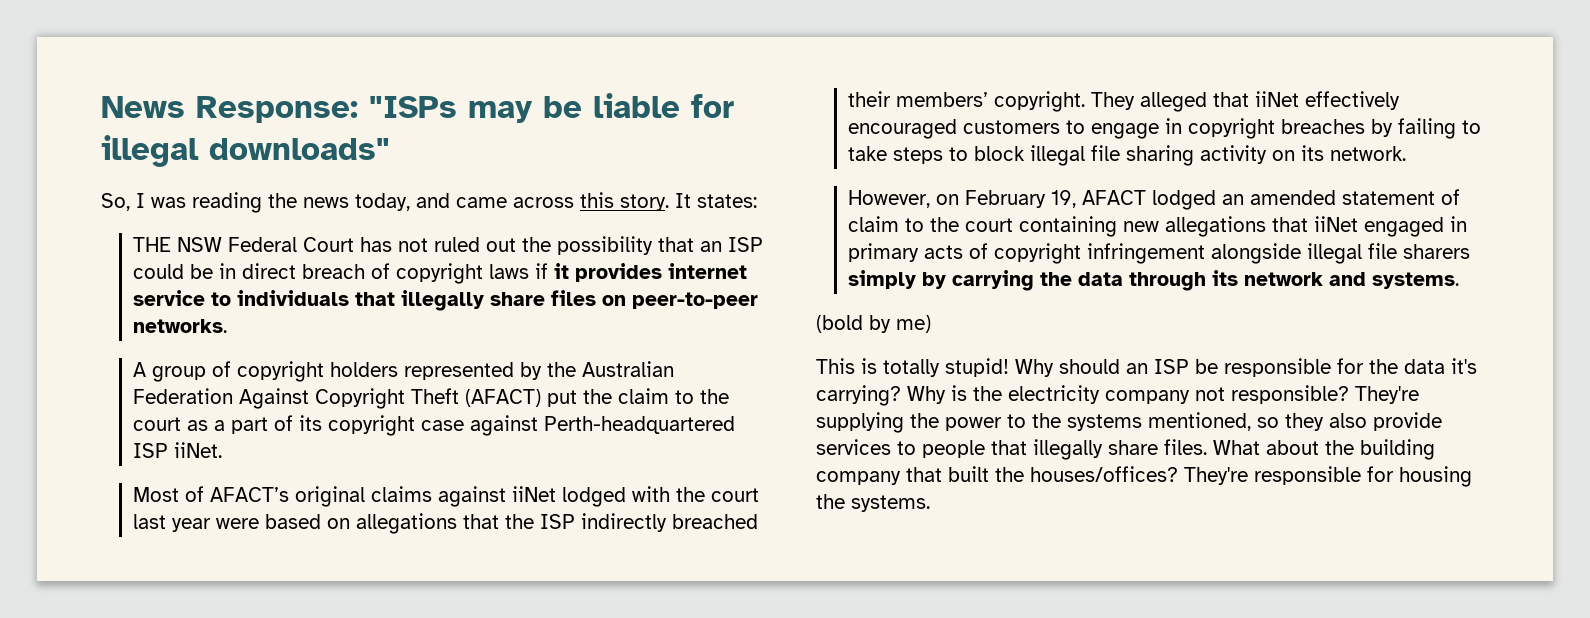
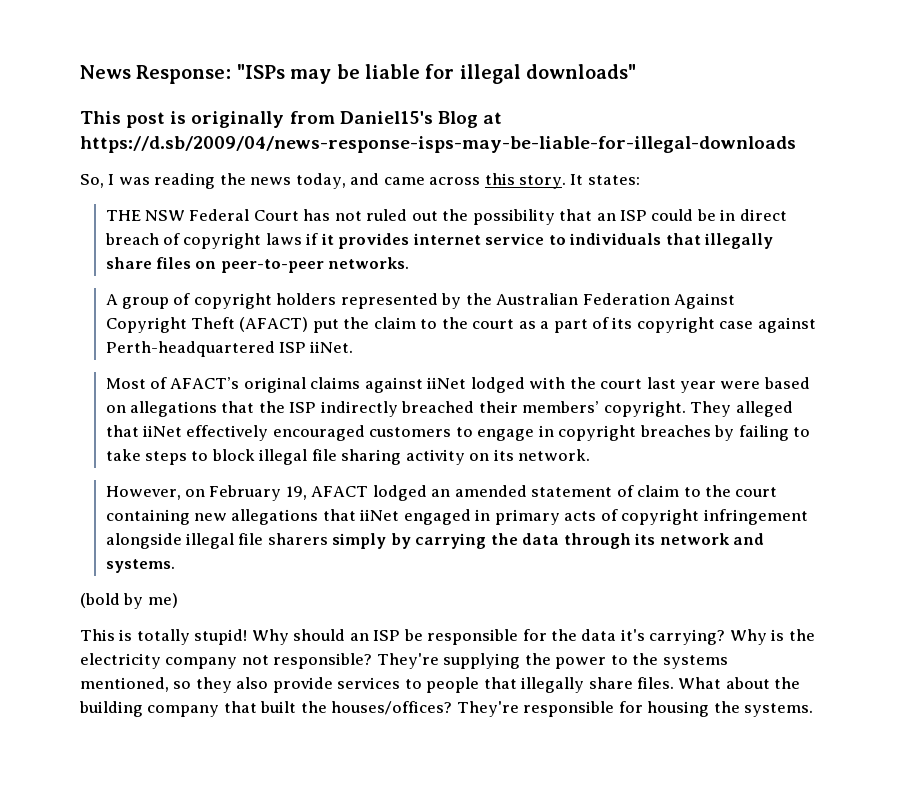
+ This post is originally from Daniel15's Blog at https://d.sb/2009/04/news-response-isps-may-be-liable-for-illegal-downloads

